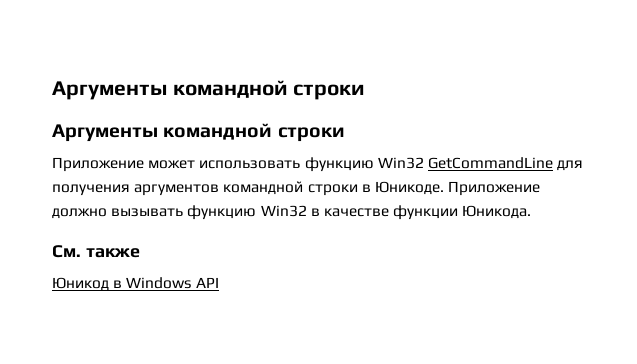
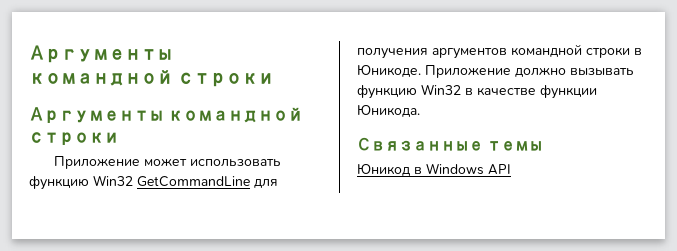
- См. также
+ Связанные темы

